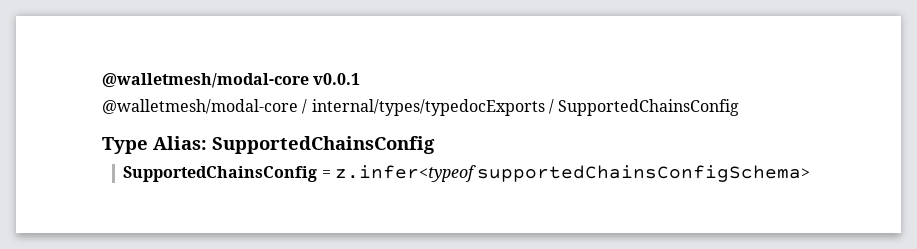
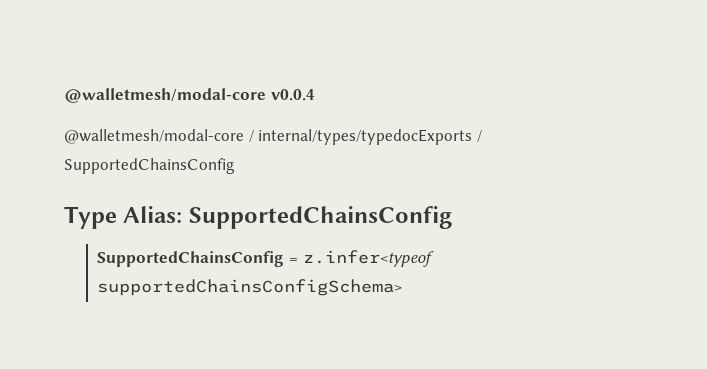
- @walletmesh/modal-core v0.0.1
+ @walletmesh/modal-core v0.0.4

